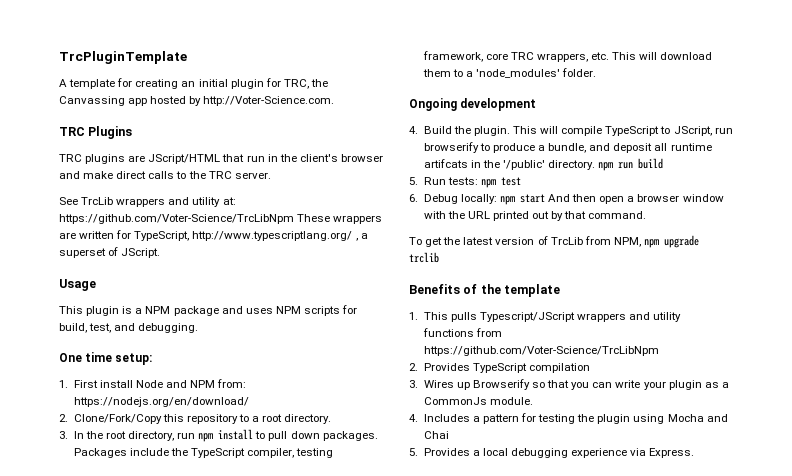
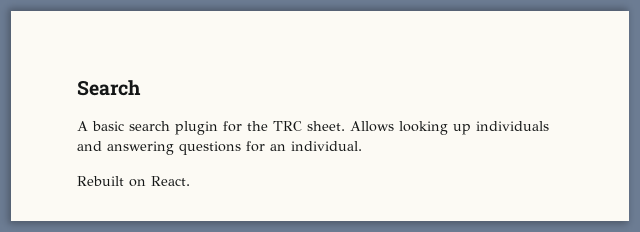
- TrcPluginTemplate
+ Search
- A template for creating an initial plugin for TRC, the Canvassing app hosted by http://Voter-Science.com.
- TRC Plugins
- TRC plugins are JScript/HTML that run in the client's browser and make direct calls to the TRC server.
- See TrcLib wrappers and utility at: https://github.com/Voter-Science/TrcLibNpm These wrappers are written for TypeScript, http://www.typescriptlang.org/ , a superset of JScript.
- Usage
- This plugin is a NPM package and uses NPM scripts for build, test, and debugging.
- One time setup:
- 1. First install Node and NPM from: https://nodejs.org/en/download/
- 2. Clone/Fork/Copy this repository to a root directory.
- 3. In the root directory, run npm install to pull down packages. Packages include the TypeScript compiler, testing framework, core TRC wrappers, etc. This will download them to a 'node_modules' folder.
- Ongoing development
- 4. Build the plugin. This will compile TypeScript to JScript, run browserify to produce a bundle, and deposit all runtime artifcats in the '/public' directory. npm run build
- 5. Run tests: npm test
- 6. Debug locally: npm start And then open a browser window with the URL printed out by that command.
- To get the latest version of TrcLib from NPM, npm upgrade trclib
- Benefits of the template
- 1. This pulls Typescript/JScript wrappers and utility functions from https://github.com/Voter-Science/TrcLibNpm
- 2. Provides TypeScript compilation
- 3. Wires up Browserify so that you can write your plugin as a CommonJs module.
- 4. Includes a pattern for testing the plugin using Mocha and Chai
- 5. Provides a local debugging experience via Express.
+ A basic search plugin for the TRC sheet. Allows looking up individuals and answering questions for an individual.
+ Rebuilt on React.

